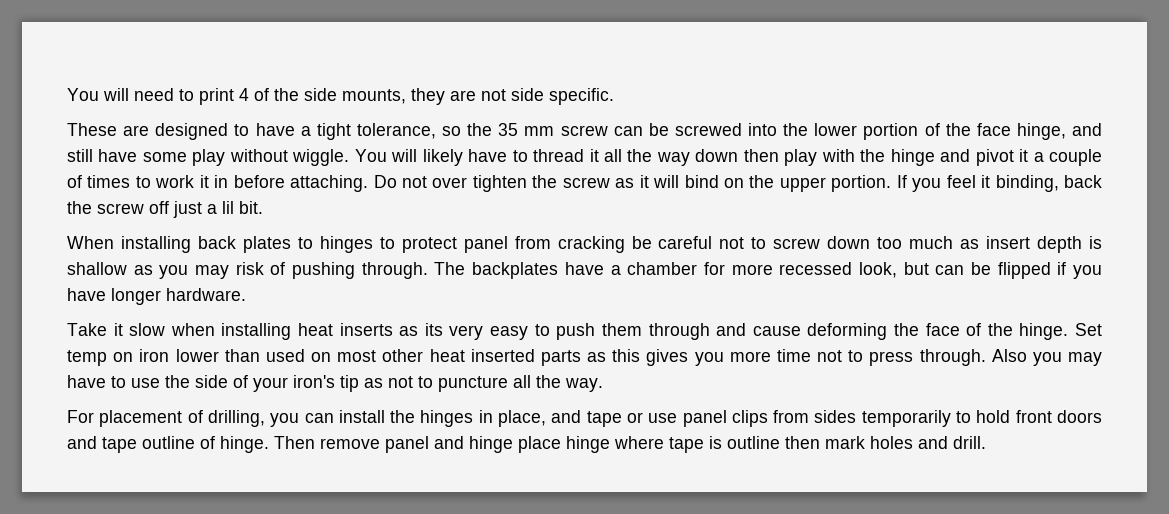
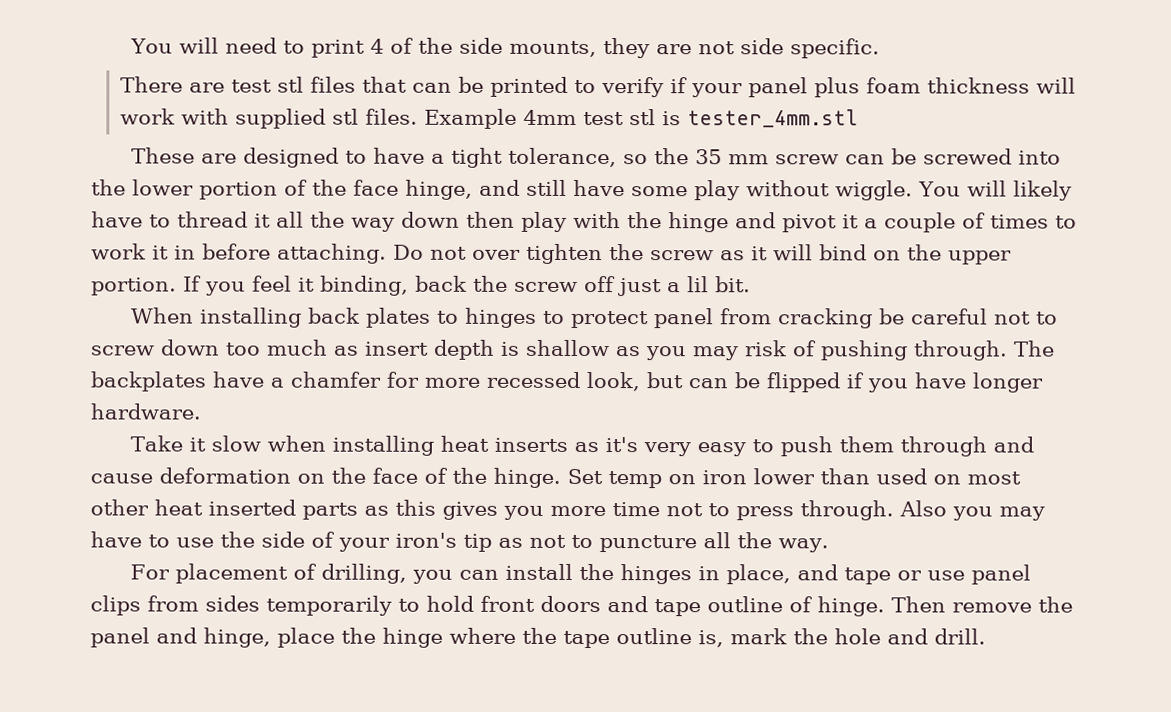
+ There are test stl files that can be printed to verify if your panel plus foam thickness will work with supplied stl files. Example 4mm test stl is tester_4mm.stl
- The backplates have a chamber for more recessed look, but can be flipped if you have longer hardware.
+ The backplates have a chamfer for more recessed look, but can be flipped if you have longer hardware.
- Take it slow when installing heat inserts as its very easy to push them through and cause deforming the face of the hinge.
+ Take it slow when installing heat inserts as it's very easy to push them through and cause deformation on the face of the hinge.
- Then remove panel and hinge place hinge where tape is outline then mark holes and drill.
+ Then remove the panel and hinge, place the hinge where the tape outline is, mark the hole and drill.

